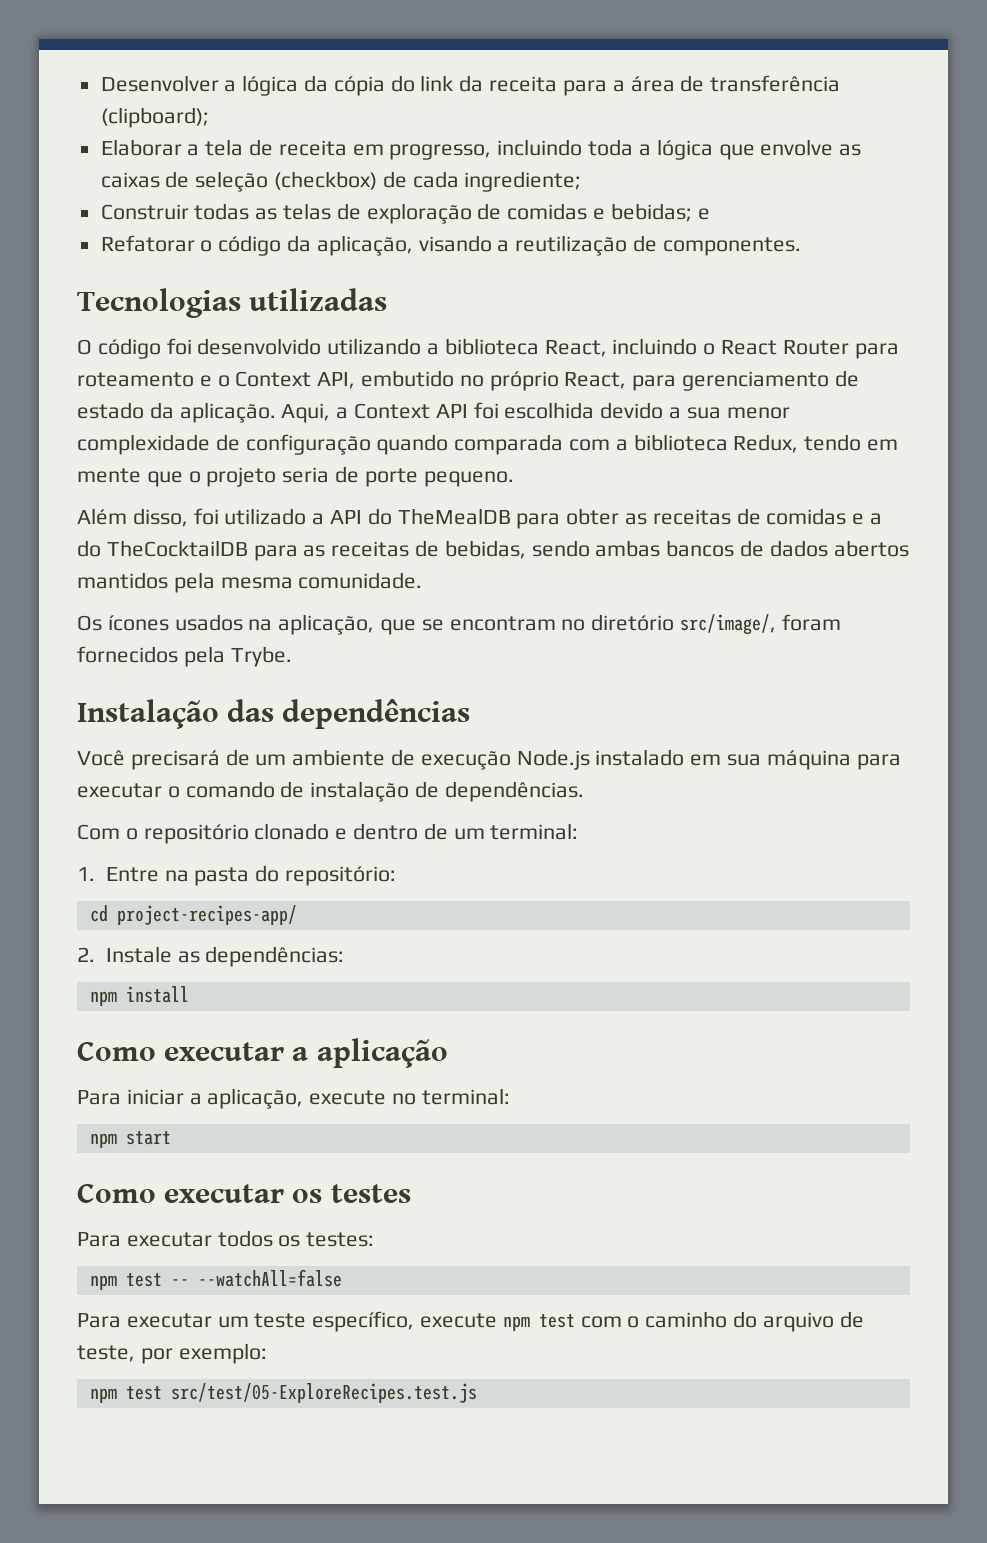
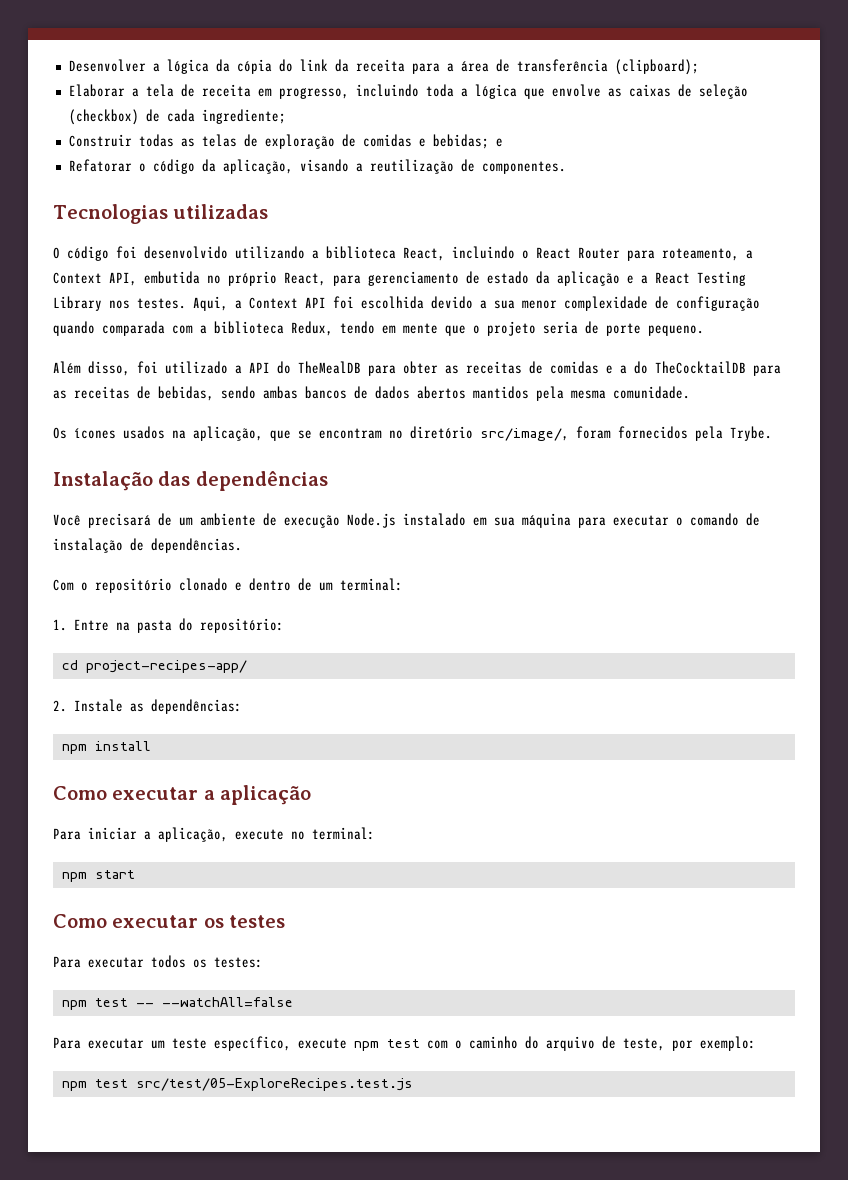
- O código foi desenvolvido utilizando a biblioteca React, incluindo o React Router para roteamento e o Context API, embutido no próprio React, para gerenciamento de estado da aplicação.
+ O código foi desenvolvido utilizando a biblioteca React, incluindo o React Router para roteamento, a Context API, embutida no próprio React, para gerenciamento de estado da aplicação e a React Testing Library nos testes.

